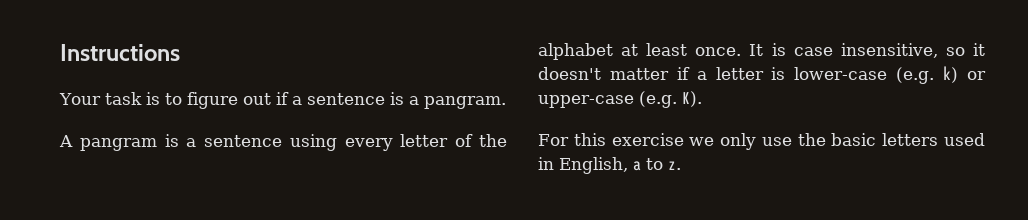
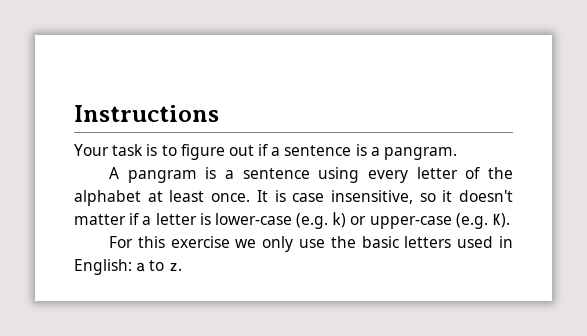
- For this exercise we only use the basic letters used in English, a to z.
+ For this exercise we only use the basic letters used in English: a to z.

